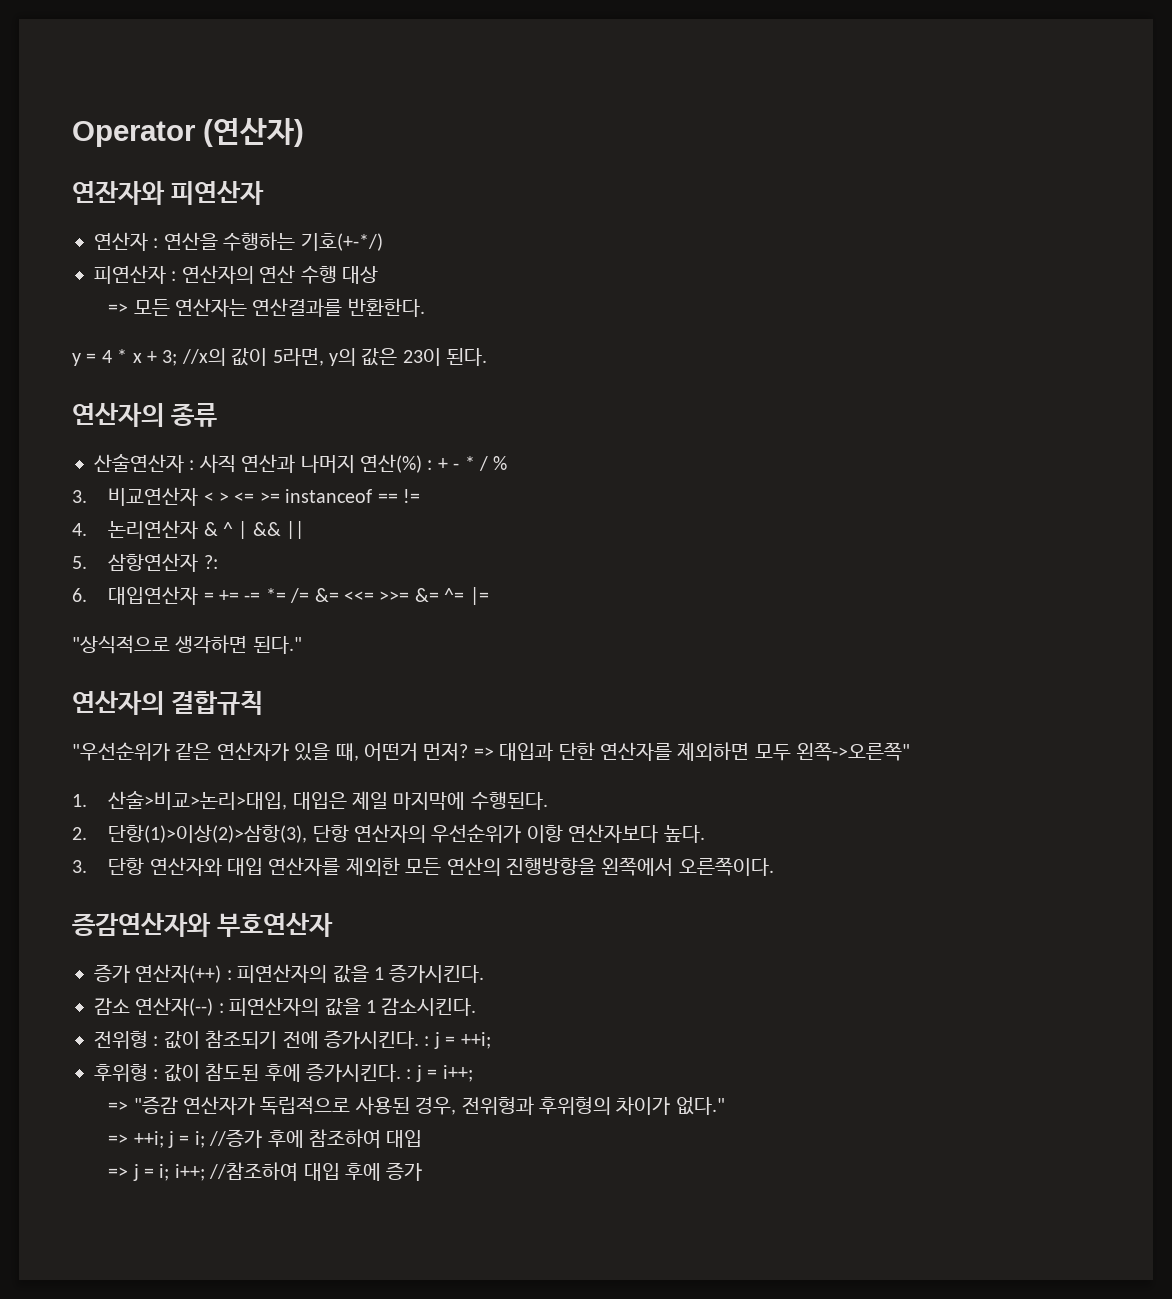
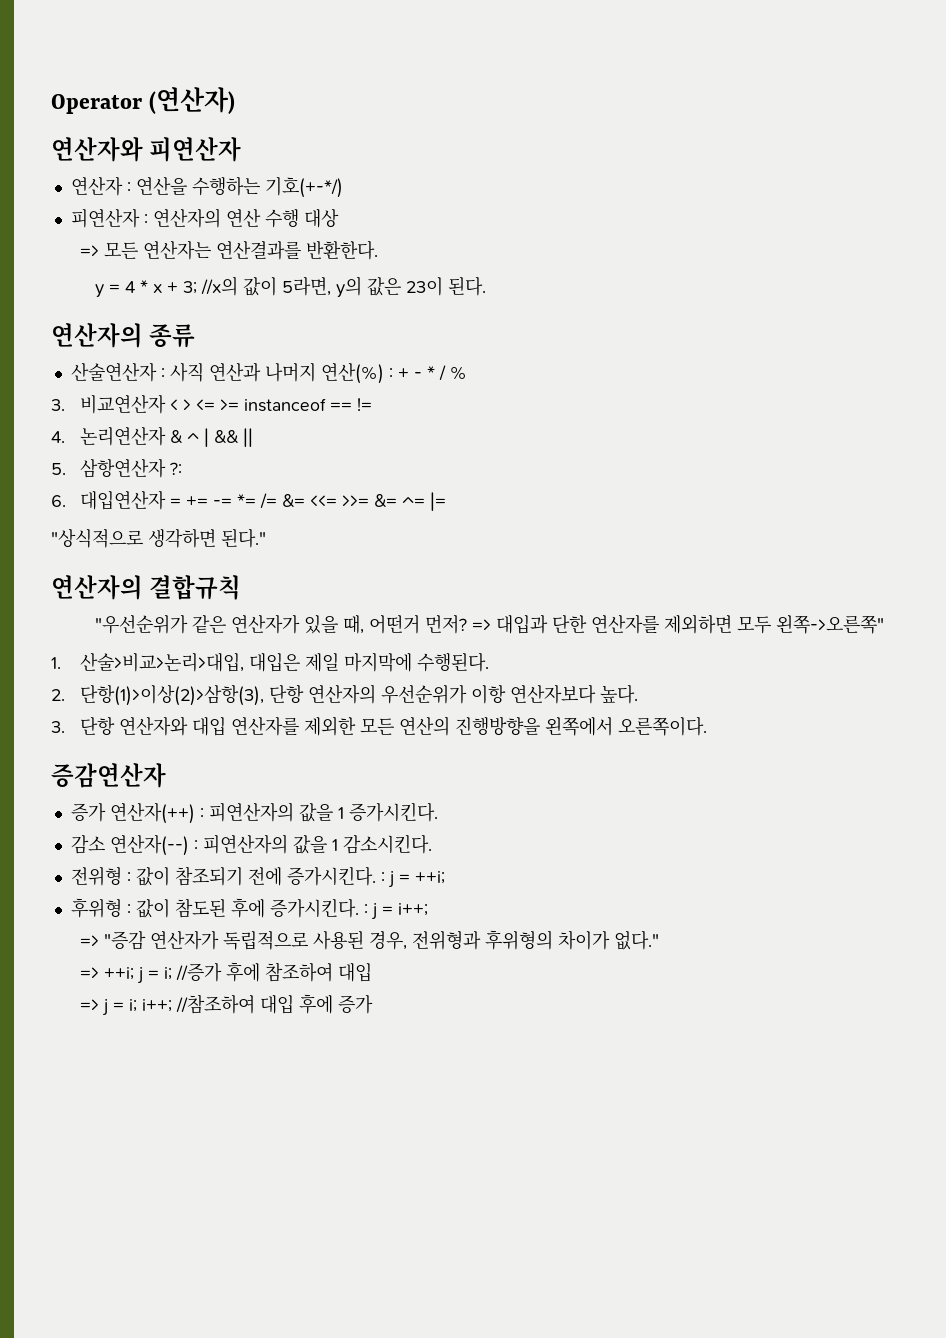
- 연잔자와 피연산자
+ 연산자와 피연산자
- 증감연산자와 부호연산자
+ 증감연산자

